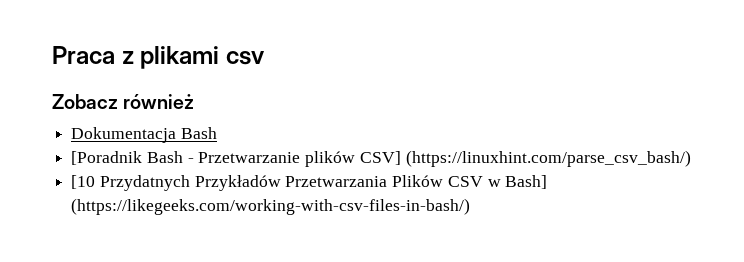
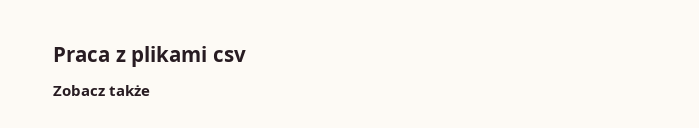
- Zobacz również
- Dokumentacja Bash
- [Poradnik Bash - Przetwarzanie plików CSV] (https://linuxhint.com/parse_csv_bash/)
- [10 Przydatnych Przykładów Przetwarzania Plików CSV w Bash] (https://likegeeks.com/working-with-csv-files-in-bash/)
+ Zobacz także

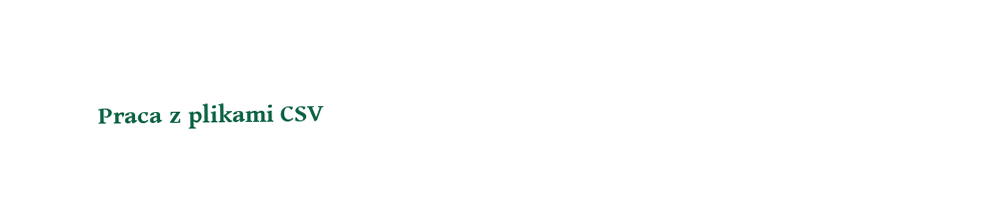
- Praca z plikami csv
- Zobacz także
+ Praca z plikami CSV

